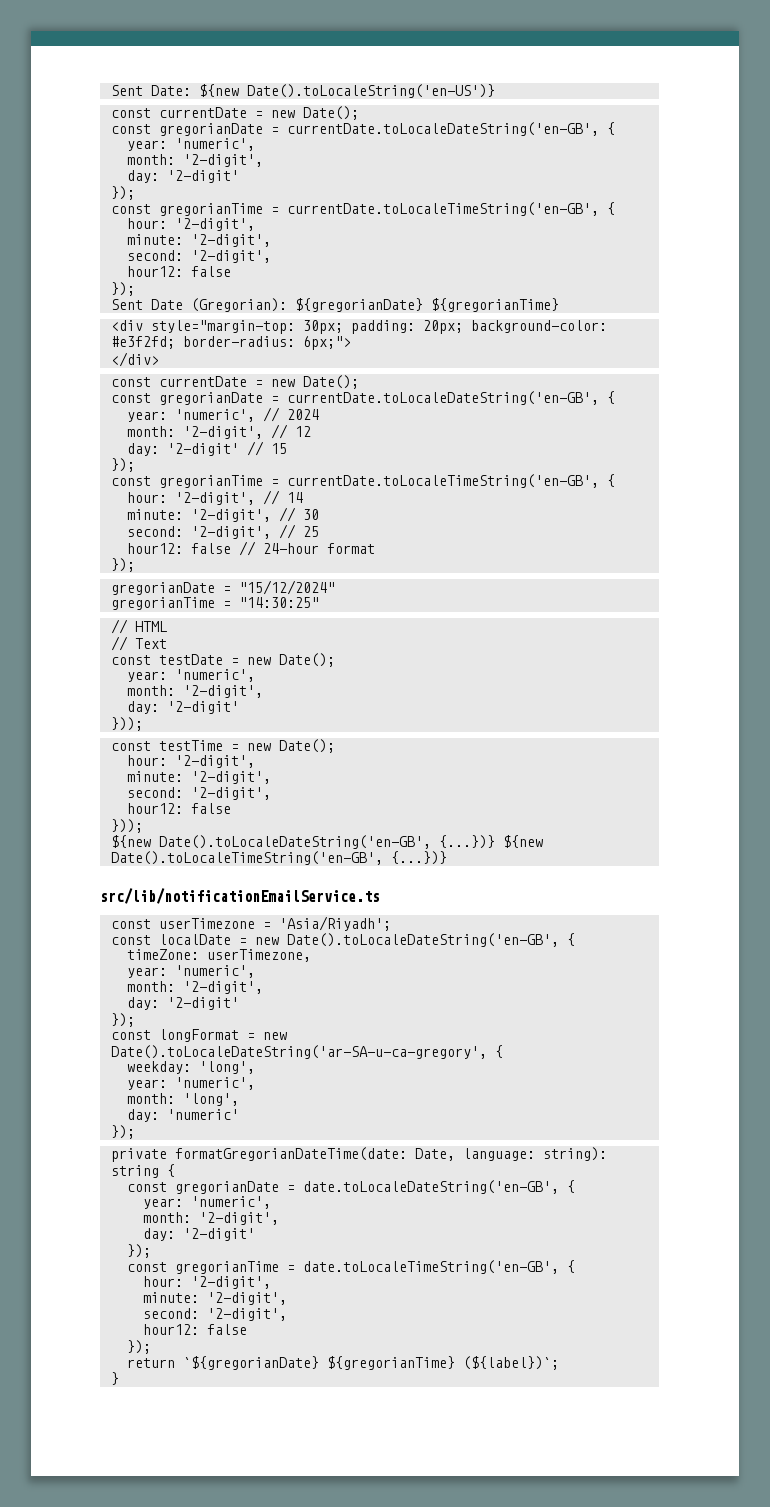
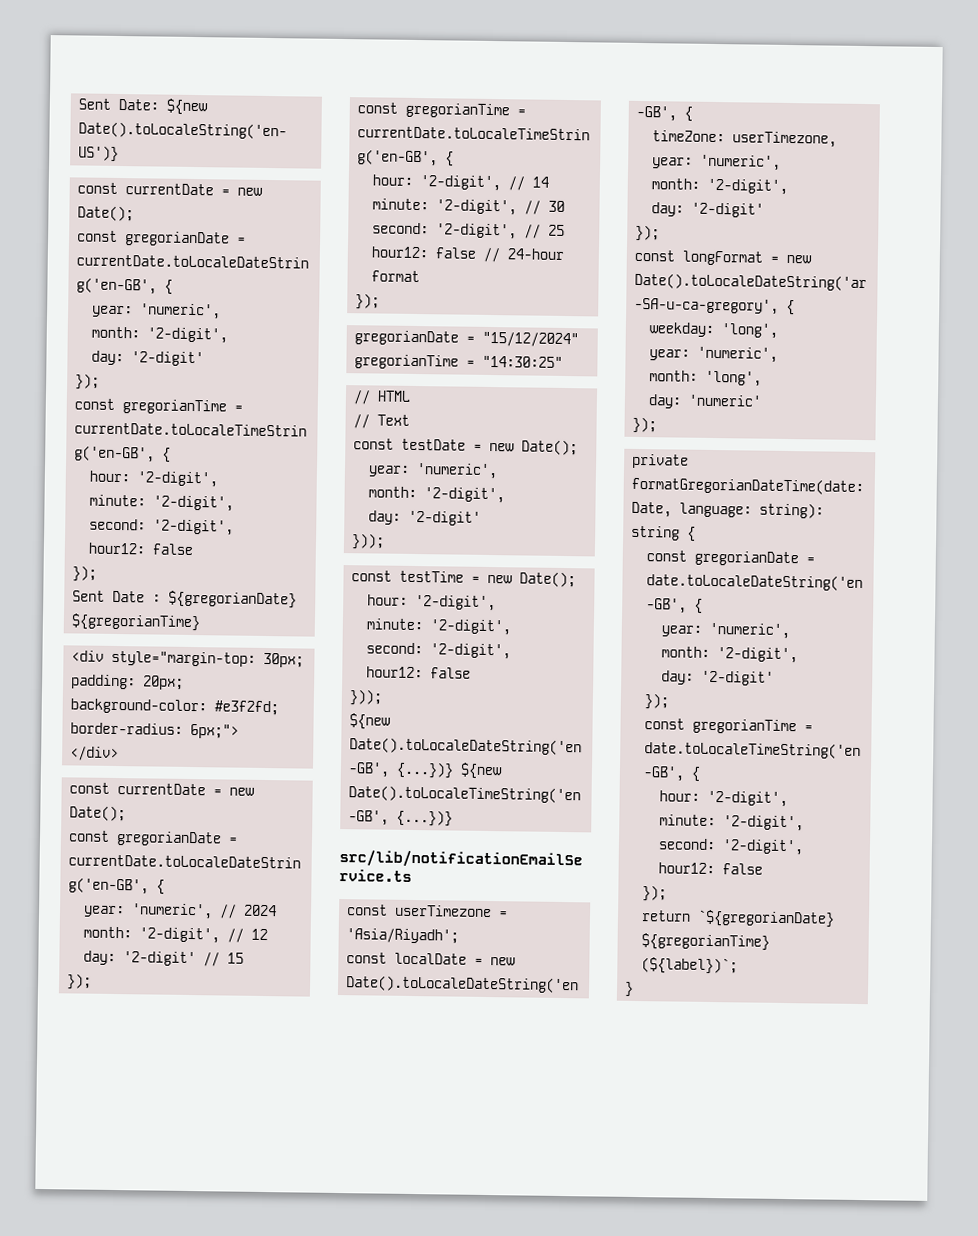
- Sent Date (Gregorian): ${gregorianDate} ${gregorianTime}
+ Sent Date : ${gregorianDate} ${gregorianTime}

